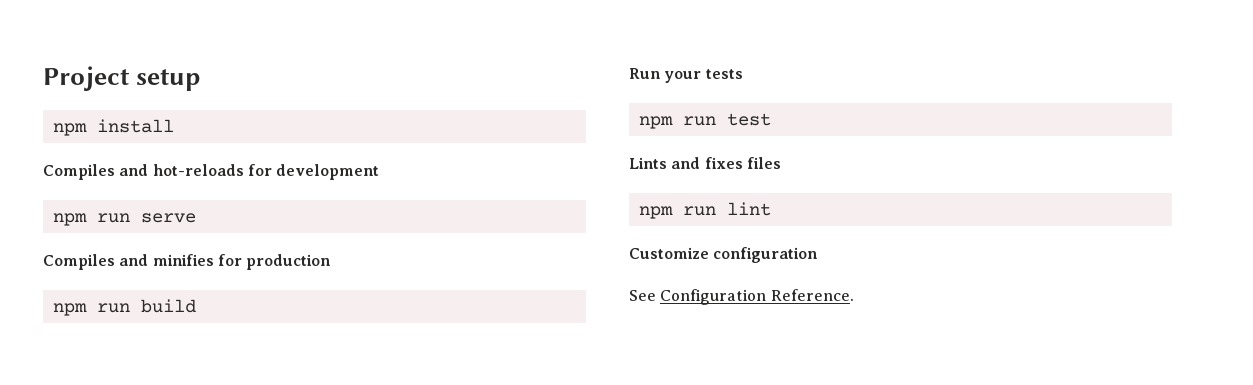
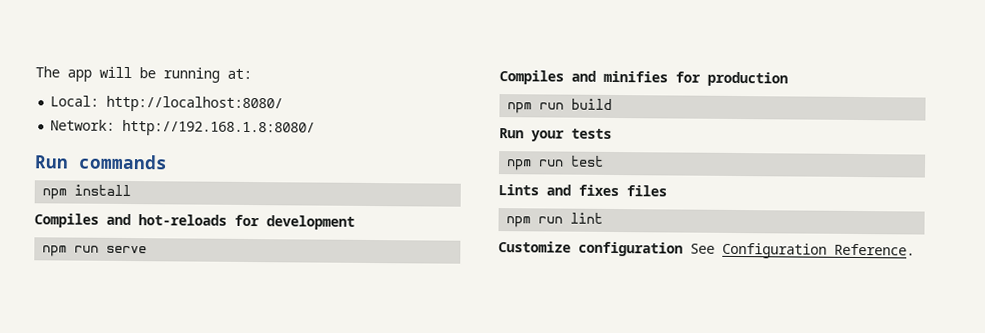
- Project setup
+ The app will be running at:
+ Local: http://localhost:8080/
+ Network: http://192.168.1.8:8080/
+ Run commands
- Customize configuration
- See Configuration Reference.
+ Customize configuration See Configuration Reference.

